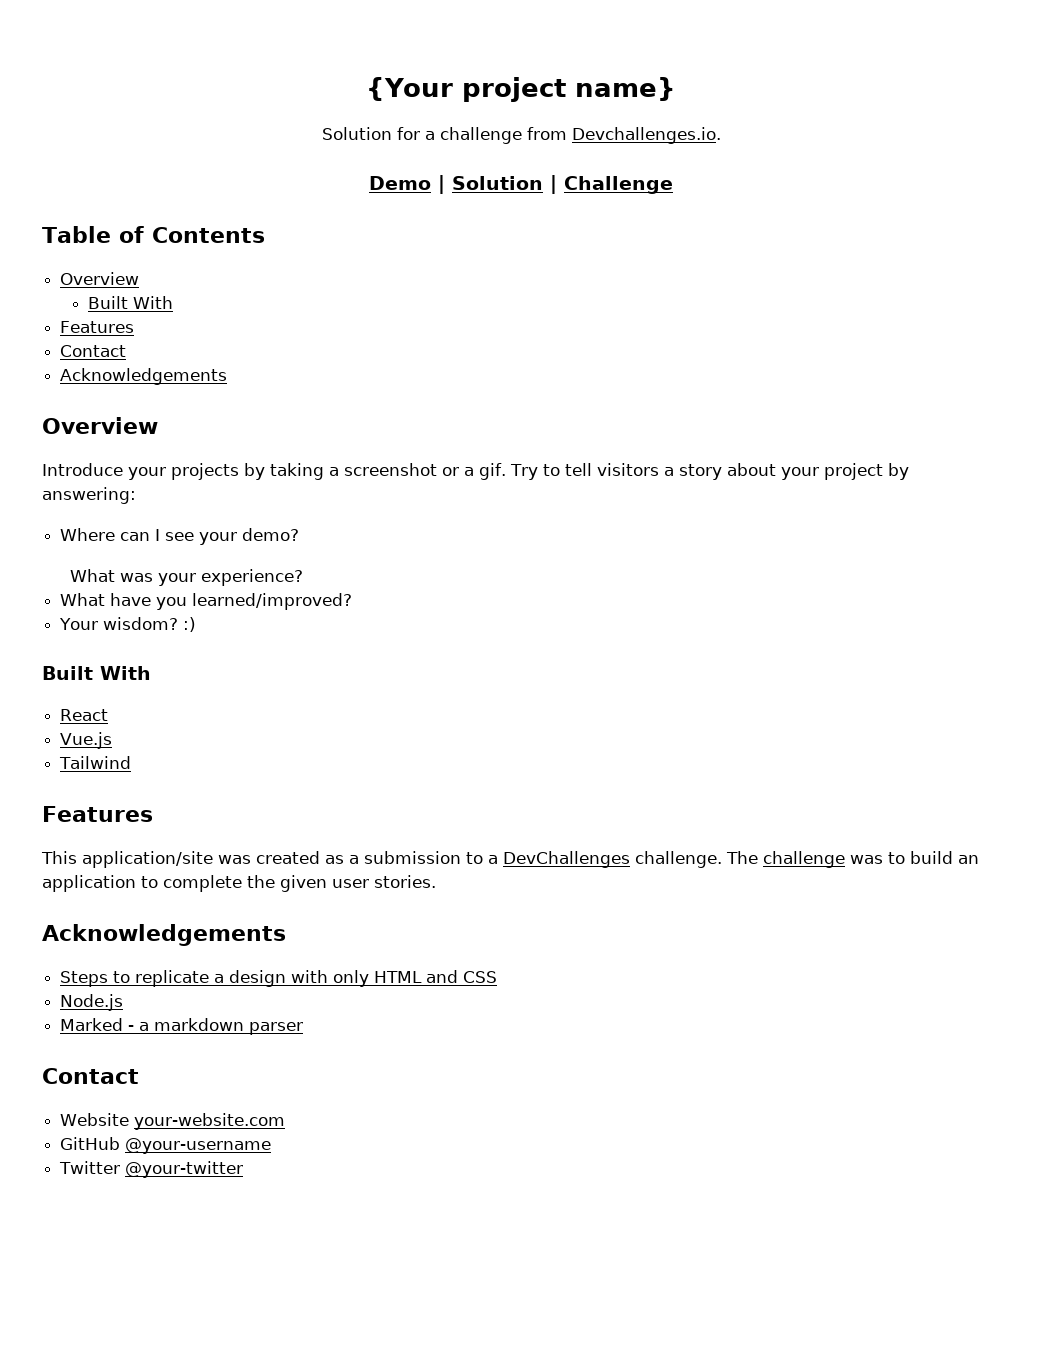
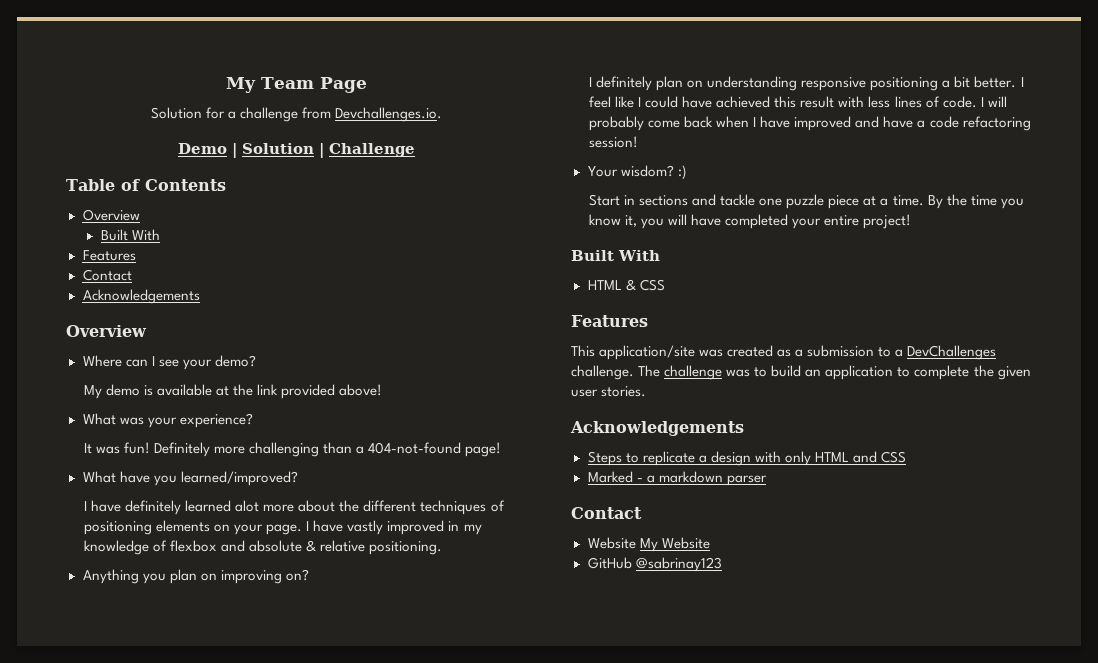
- {Your project name}
+ My Team Page
- Introduce your projects by taking a screenshot or a gif. Try to tell visitors a story about your project by answering:
+ My demo is available at the link provided above!
  What was your experience?
+ It was fun! Definitely more challenging than a 404-not-found page!
  What have you learned/improved?
+ I have definitely learned alot more about the different techniques of positioning elements on your page. I have vastly improved in my knowledge of flexbox and absolute & relative positioning.
+ Anything you plan on improving on?
+ I definitely plan on understanding responsive positioning a bit better. I feel like I could have achieved this result with less lines of code. I will probably come back when I have improved and have a code refactoring session!
  Your wisdom? :)
+ Start in sections and tackle one puzzle piece at a time. By the time you know it, you will have completed your entire project!
  Built With
- React
- Vue.js
- Tailwind
+ HTML & CSS
- Node.js
- Website your-website.com
+ Website My Website
- GitHub @your-username
- Twitter @your-twitter
+ GitHub @sabrinay123

